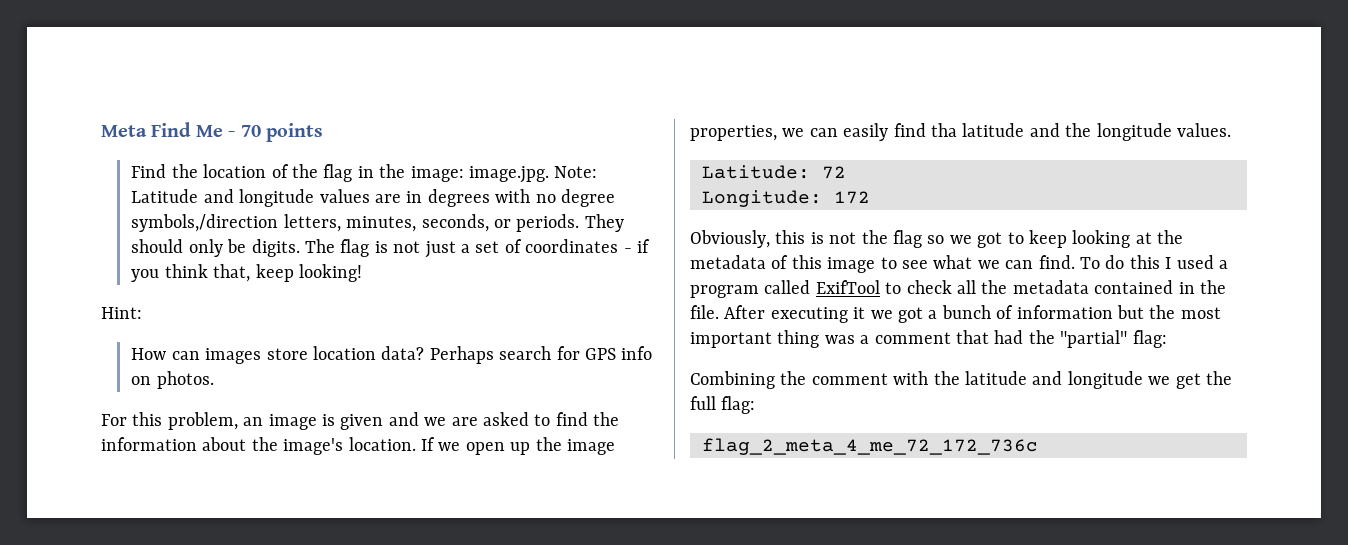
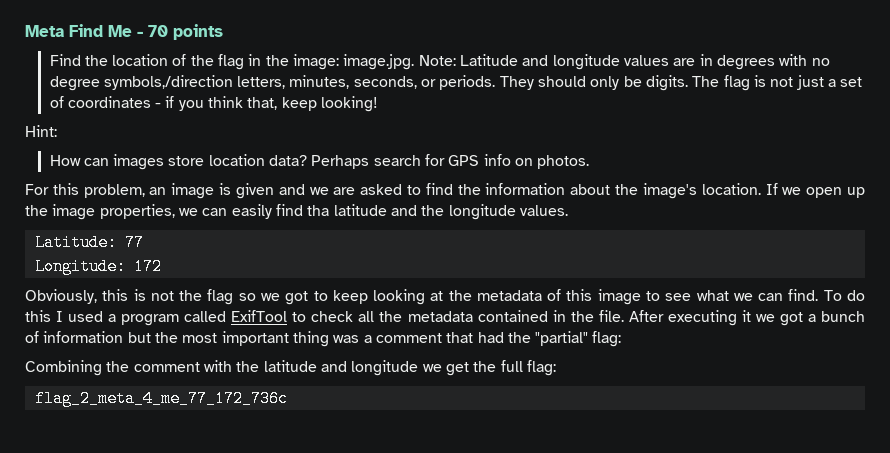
- Latitude: 72
+ Latitude: 77
- flag_2_meta_4_me_72_172_736c
+ flag_2_meta_4_me_77_172_736c

